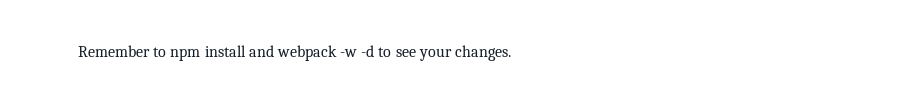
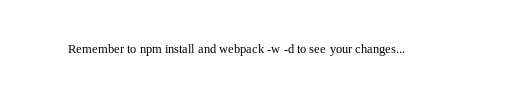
- Remember to npm install and webpack -w -d to see your changes.
+ Remember to npm install and webpack -w -d to see your changes...

